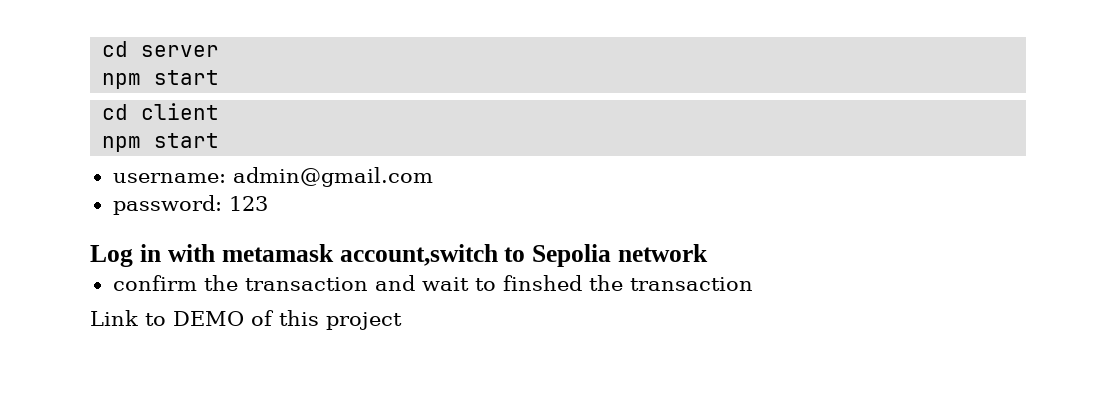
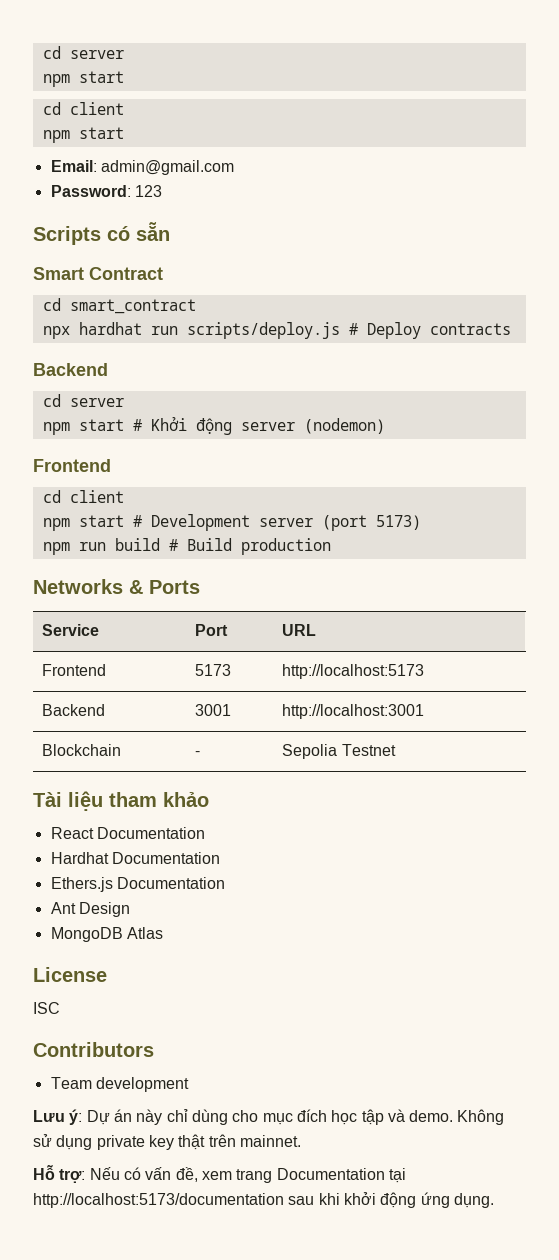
- username: admin@gmail.com
+ Email: admin@gmail.com
- password: 123
+ Password: 123
- Log in with metamask account,switch to Sepolia network
- confirm the transaction and wait to finshed the transaction
- Link to DEMO of this project
+ Scripts có sẵn
+ Smart Contract
+ cd smart_contract
+ npx hardhat run scripts/deploy.js # Deploy contracts
+ Backend
+ cd server
+ npm start # Khởi động server (nodemon)
+ Frontend
+ cd client
+ npm start # Development server (port 5173)
+ npm run build # Build production
+ Networks & Ports
+ Service | Port | URL
+ Frontend | 5173 | http://localhost:5173
+ Backend | 3001 | http://localhost:3001
+ Blockchain | - | Sepolia Testnet
+ Tài liệu tham khảo
+ React Documentation
+ Hardhat Documentation
+ Ethers.js Documentation
+ Ant Design
+ MongoDB Atlas
+ License
+ ISC
+ Contributors
+ Team development
+ Lưu ý: Dự án này chỉ dùng cho mục đích học tập và demo. Không sử dụng private key thật trên mainnet.
+ Hỗ trợ: Nếu có vấn đề, xem trang Documentation tại http://localhost:5173/documentation sau khi khởi động ứng dụng.

